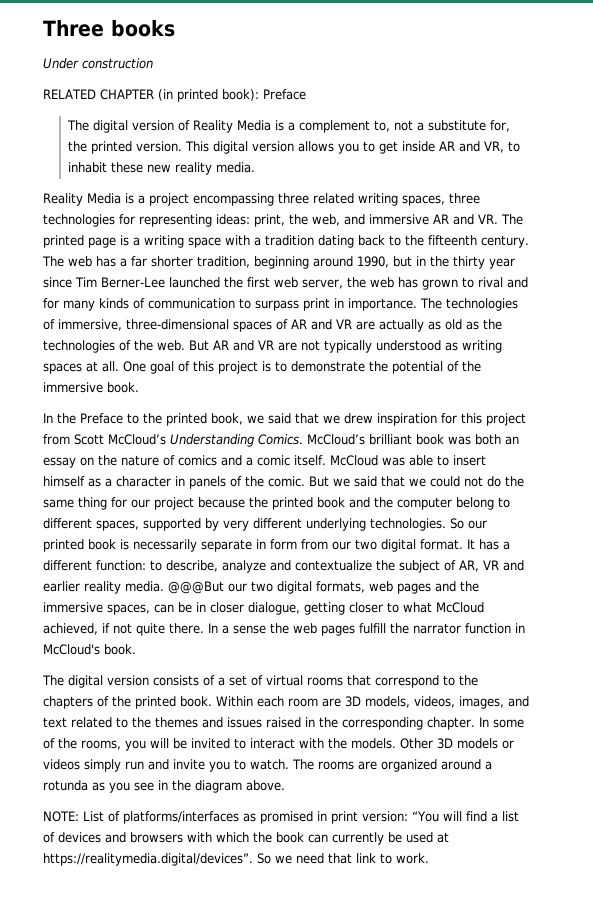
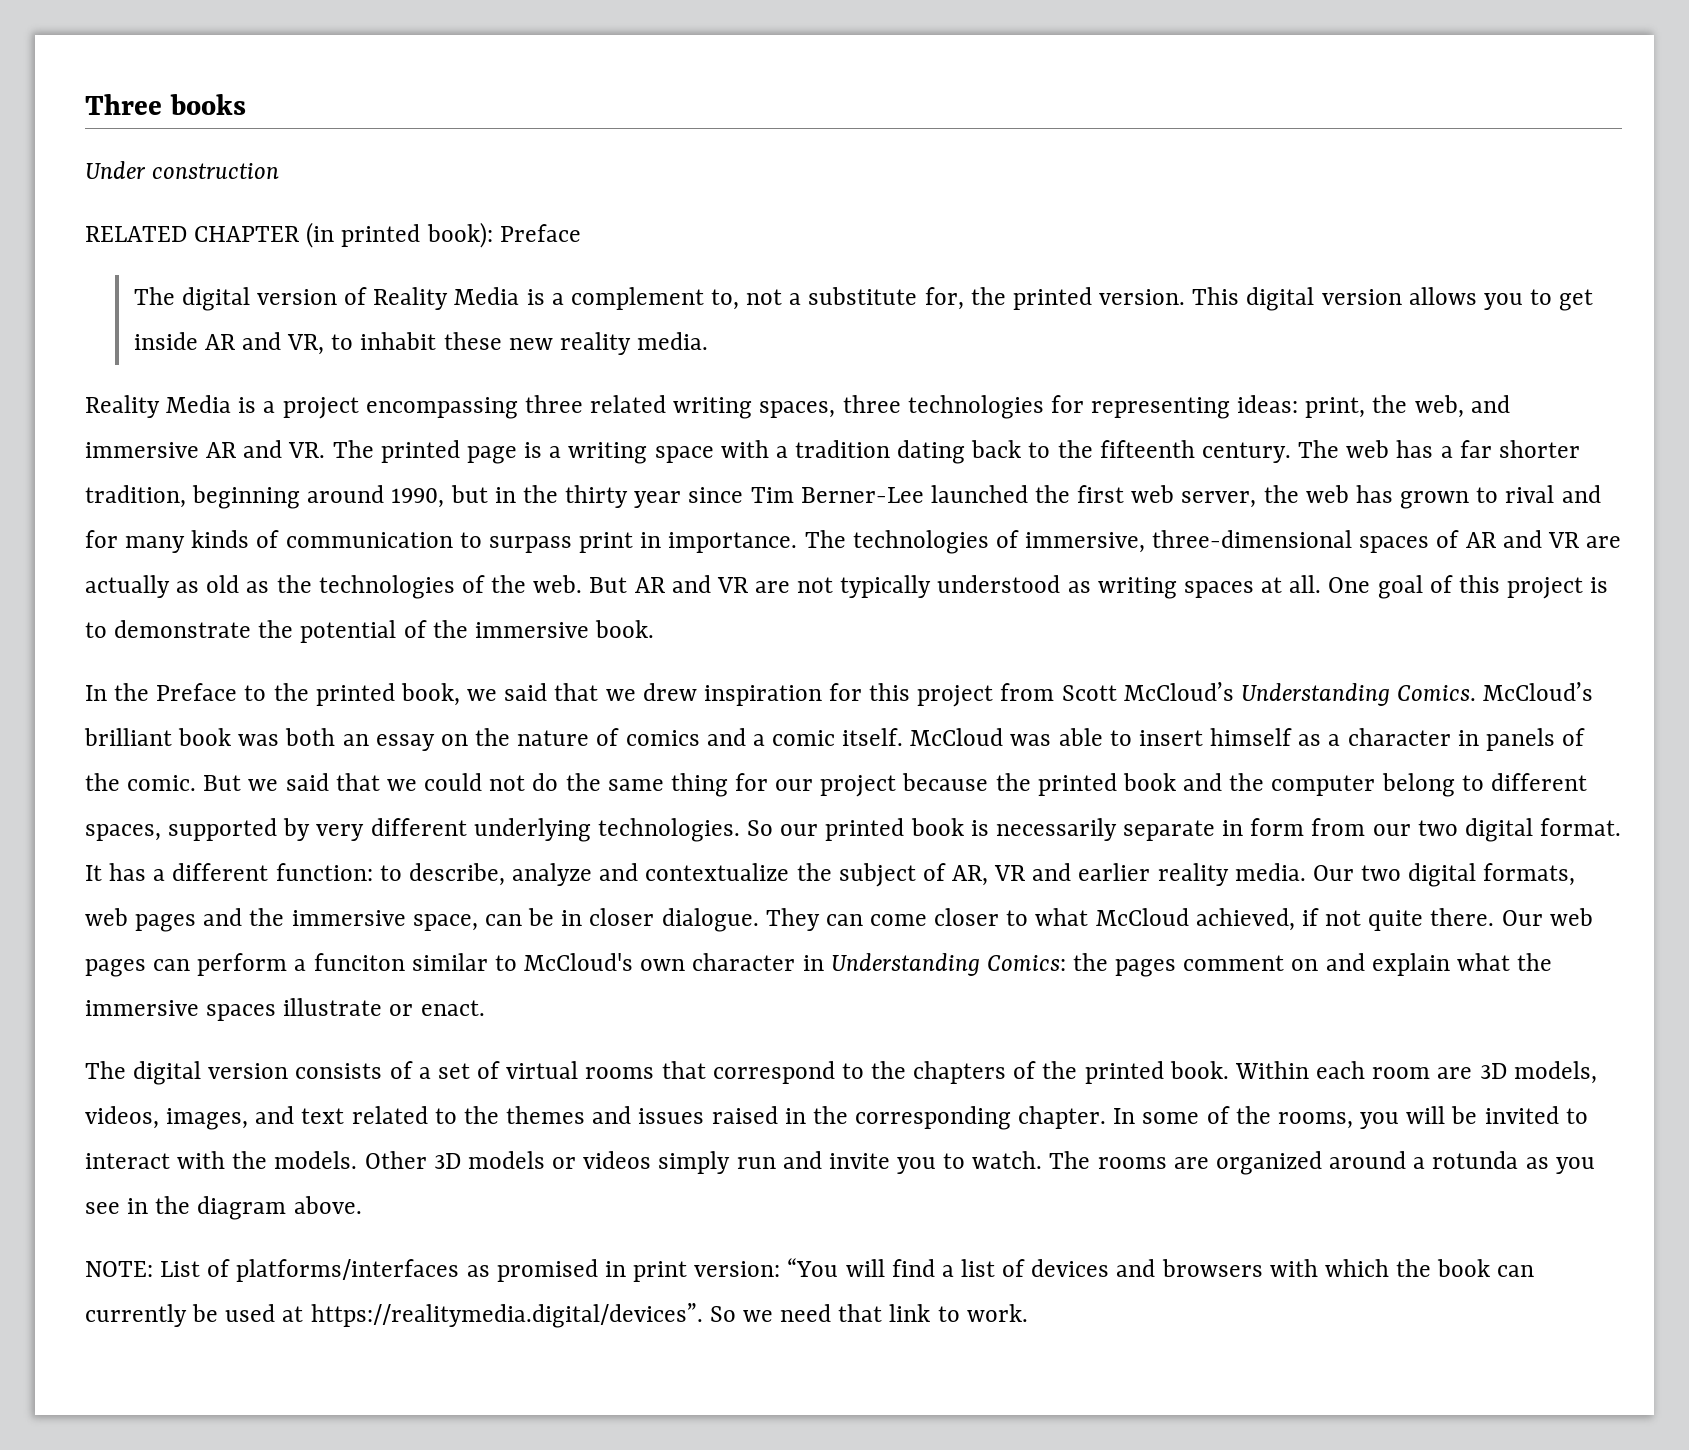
- @@@But our two digital formats, web pages and the immersive spaces, can be in closer dialogue, getting closer to what McCloud achieved, if not quite there.
+ Our two digital formats, web pages and the immersive space, can be in closer dialogue. They can come closer to what McCloud achieved, if not quite there.
- In a sense the web pages fulfill the narrator function in McCloud's book.
+ Our web pages can perform a funciton similar to McCloud's own character in Understanding Comics: the pages comment on and explain what the immersive spaces illustrate or enact.

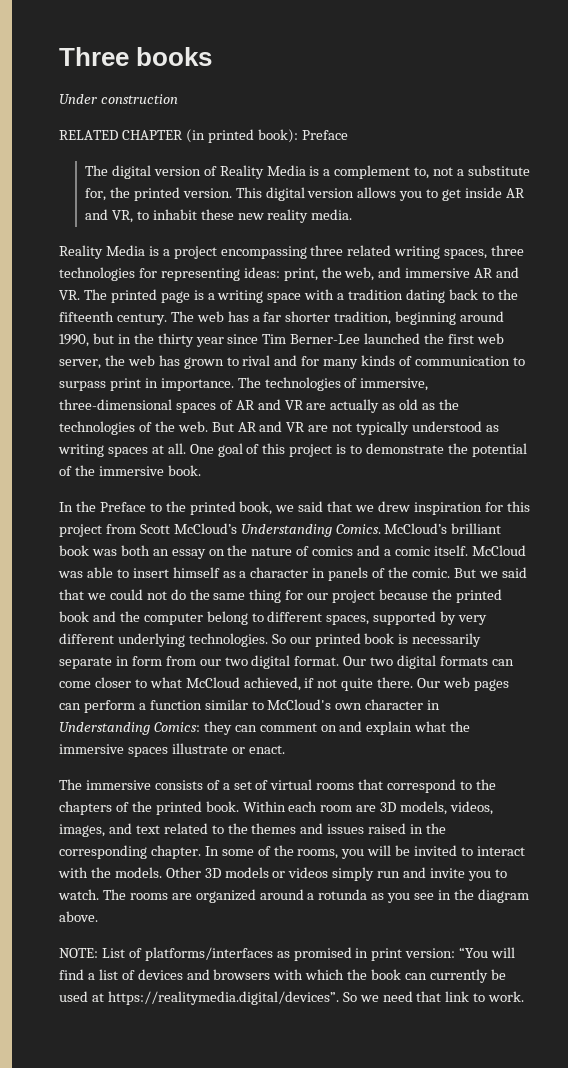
- It has a different function: to describe, analyze and contextualize the subject of AR, VR and earlier reality media. Our two digital formats, web pages and the immersive space, can be in closer dialogue. They can come closer to what McCloud achieved, if not quite there.
+ Our two digital formats can come closer to what McCloud achieved, if not quite there.
- Our web pages can perform a funciton similar to McCloud's own character in Understanding Comics: the pages comment on and explain what the immersive spaces illustrate or enact.
+ Our web pages can perform a function similar to McCloud's own character in Understanding Comics: they can comment on and explain what the immersive spaces illustrate or enact.
- The digital version consists of a set of virtual rooms that correspond to the chapters of the printed book.
+ The immersive consists of a set of virtual rooms that correspond to the chapters of the printed book.

